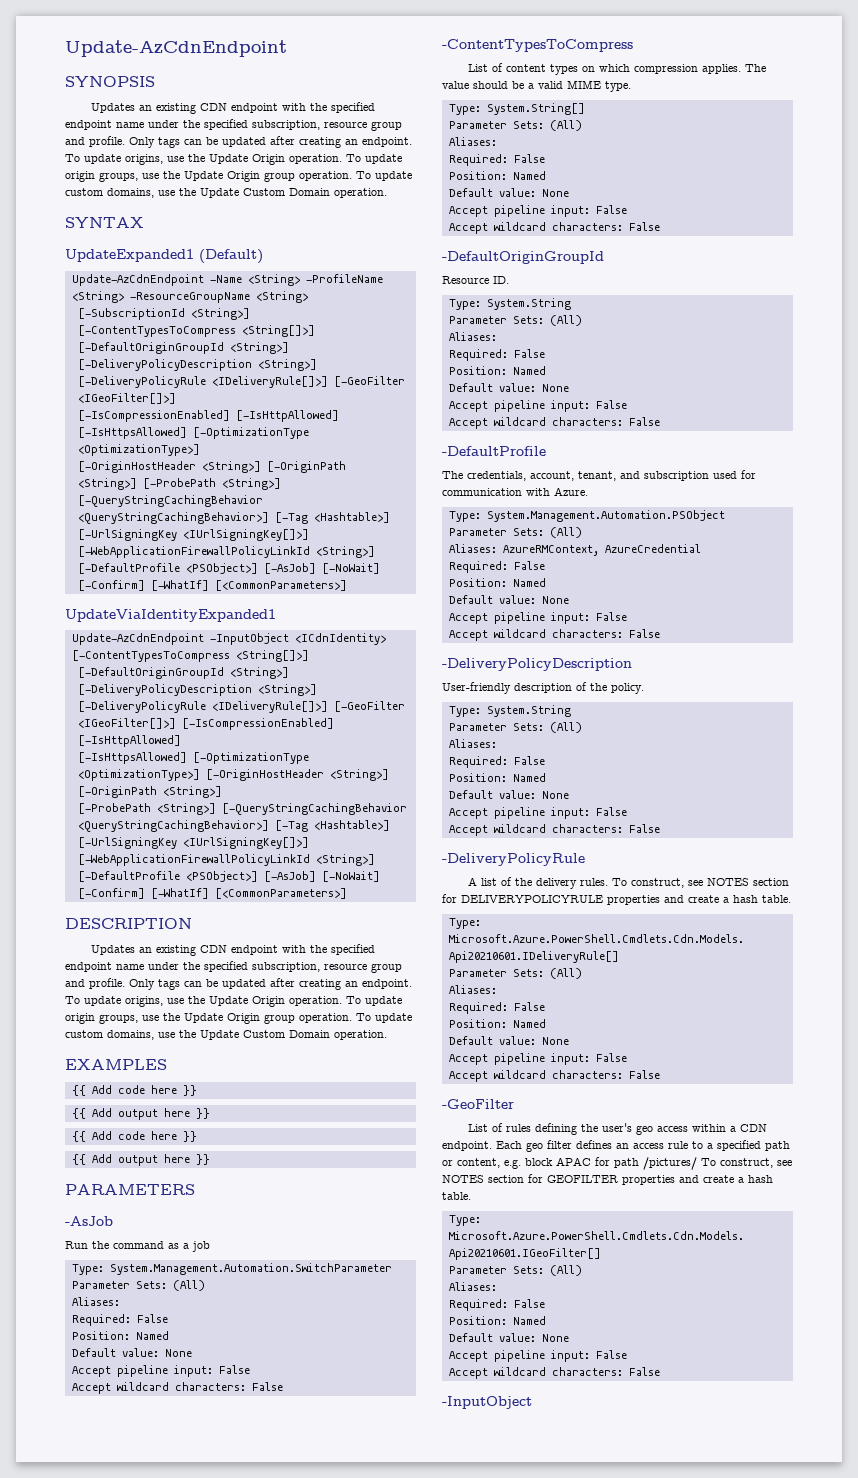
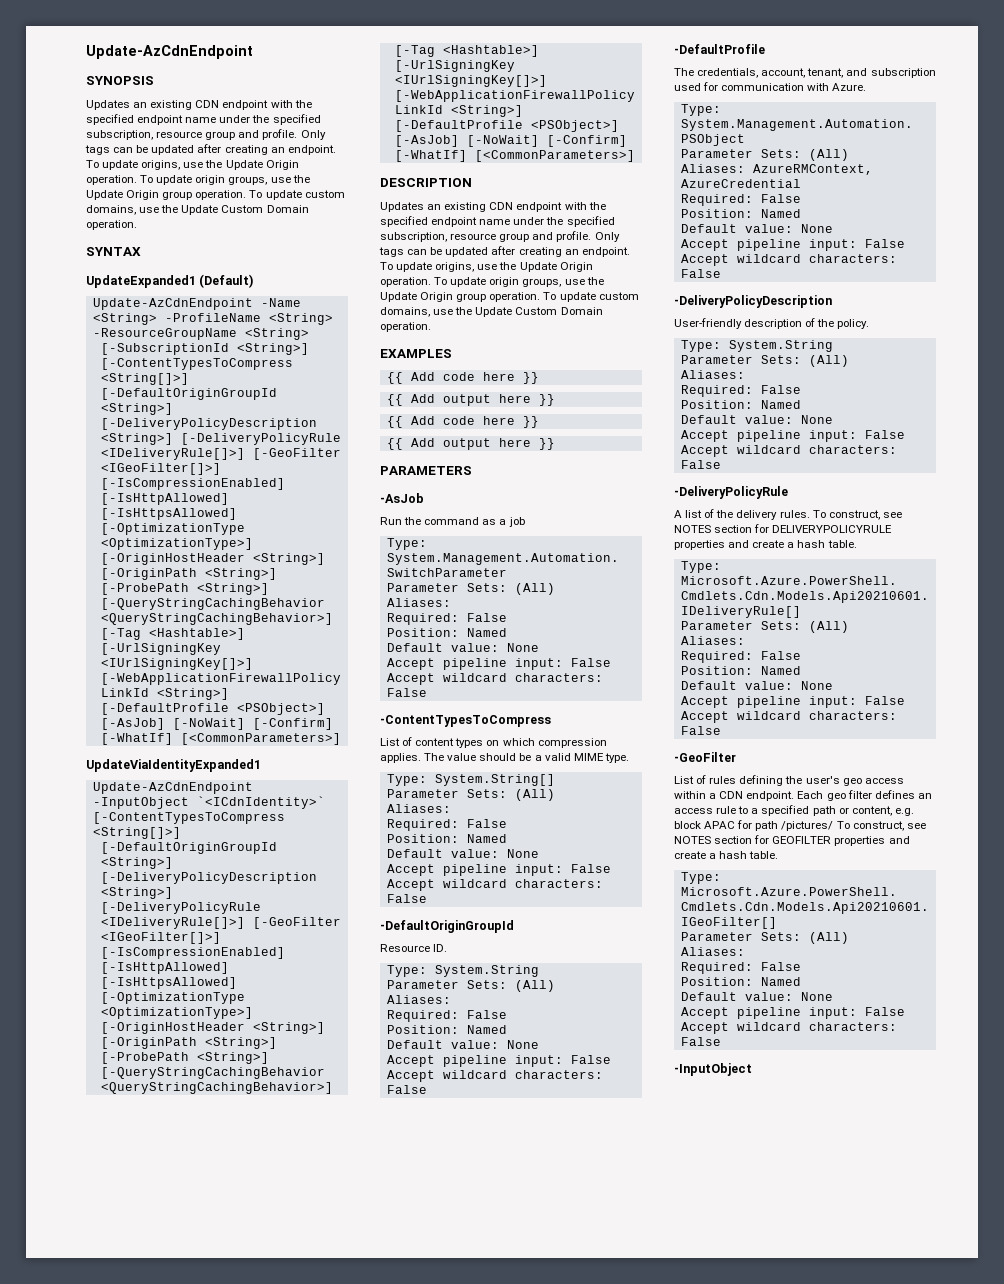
- Update-AzCdnEndpoint -InputObject <ICdnIdentity> [-ContentTypesToCompress <String[]>]
+ Update-AzCdnEndpoint -InputObject `<ICdnIdentity>` [-ContentTypesToCompress <String[]>]

